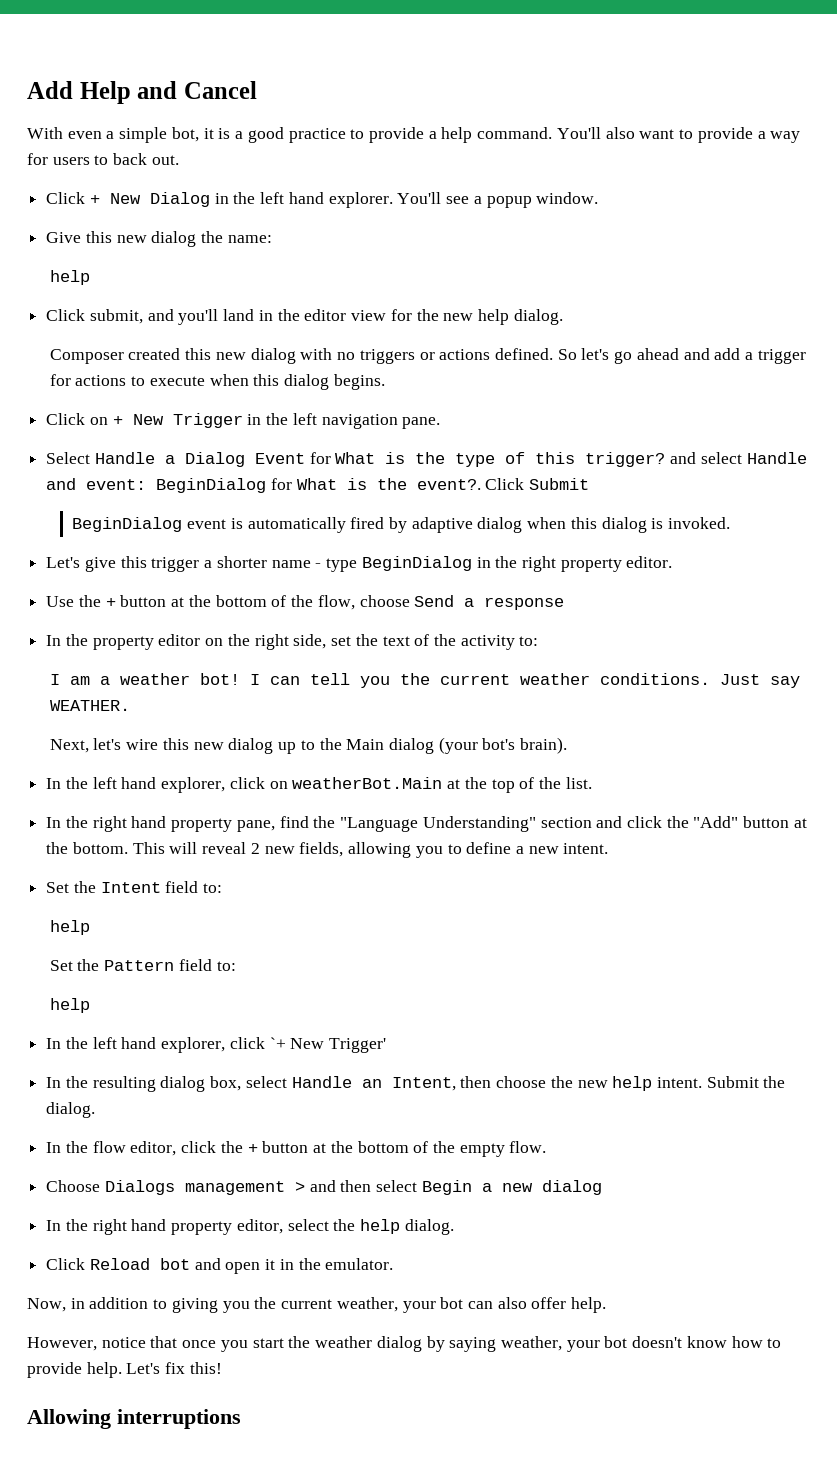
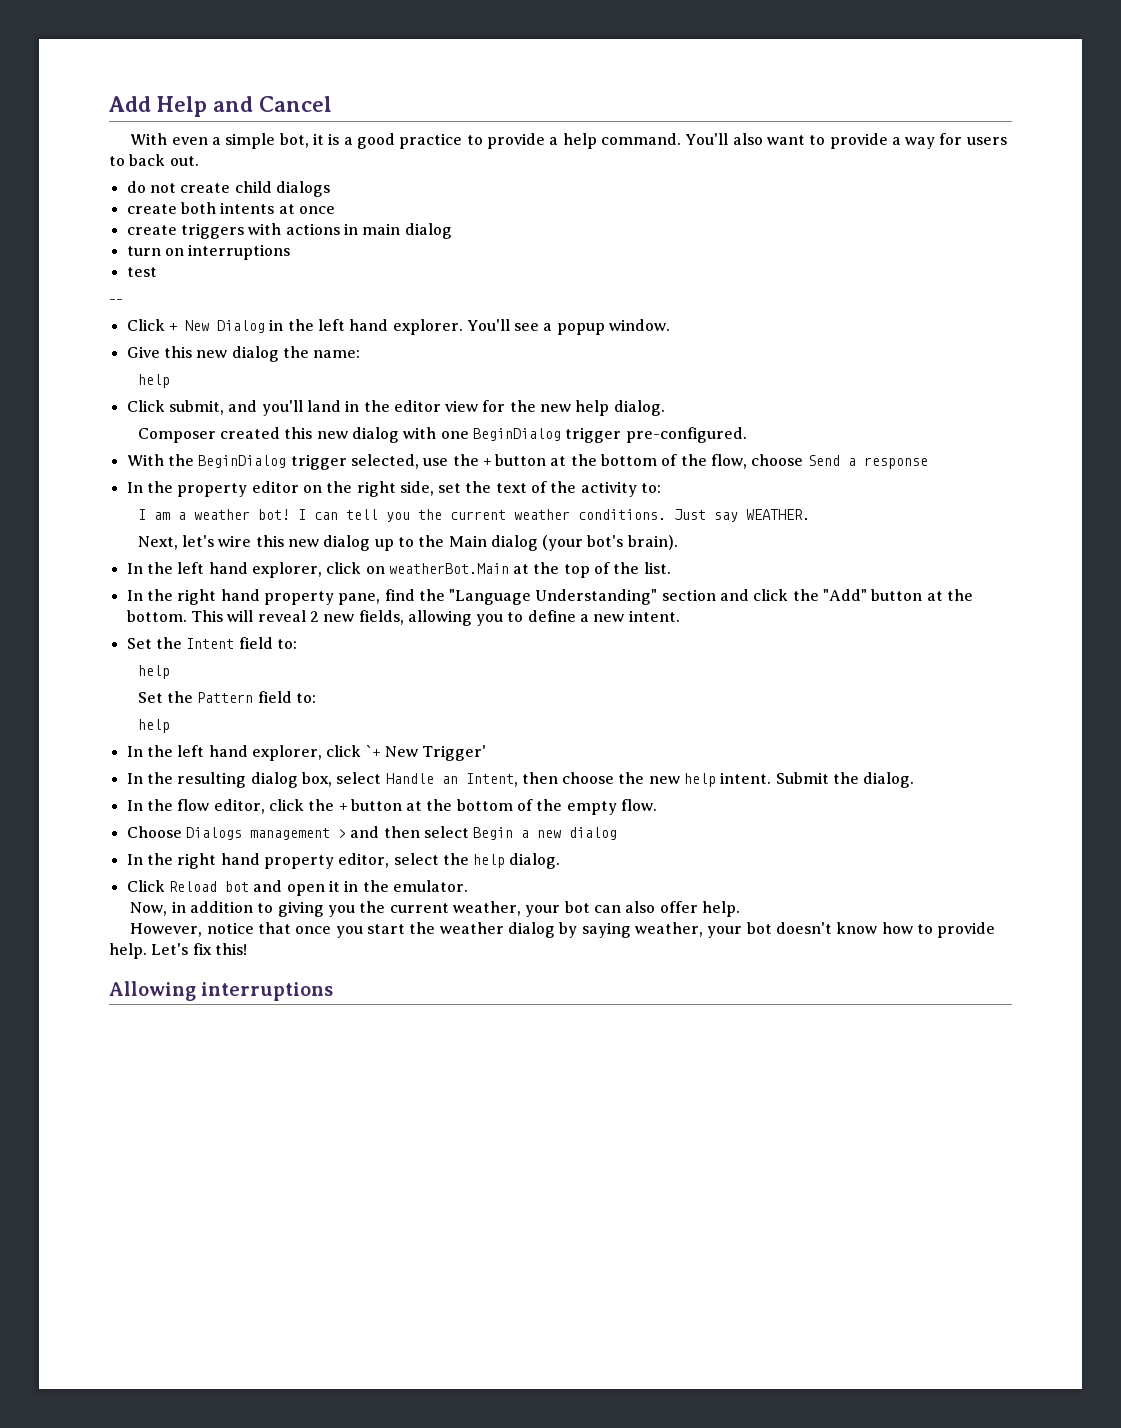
+ do not create child dialogs
+ create both intents at once
+ create triggers with actions in main dialog
+ turn on interruptions
+ test
+ --
- Composer created this new dialog with no triggers or actions defined. So let's go ahead and add a trigger for actions to execute when this dialog begins.
- Click on + New Trigger in the left navigation pane.
- Select Handle a Dialog Event for What is the type of this trigger? and select Handle and event: BeginDialog for What is the event?. Click Submit
- BeginDialog event is automatically fired by adaptive dialog when this dialog is invoked.
- Let's give this trigger a shorter name - type BeginDialog in the right property editor.
- Use the + button at the bottom of the flow, choose Send a response
+ Composer created this new dialog with one BeginDialog trigger pre-configured.
+ With the BeginDialog trigger selected, use the + button at the bottom of the flow, choose Send a response

